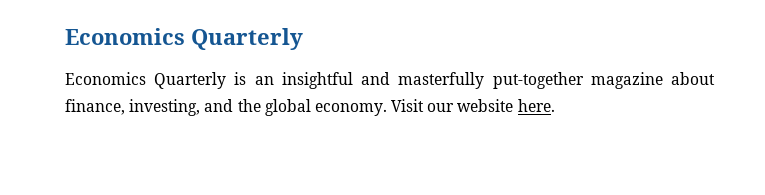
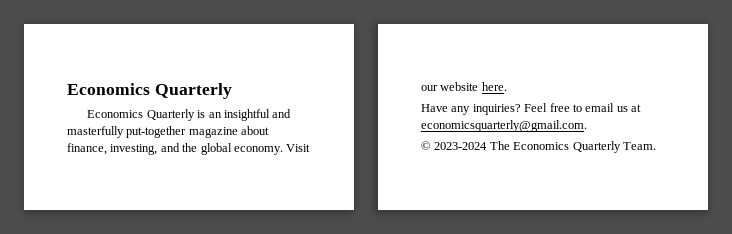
+ Have any inquiries? Feel free to email us at economicsquarterly@gmail.com.
+ © 2023-2024 The Economics Quarterly Team.

